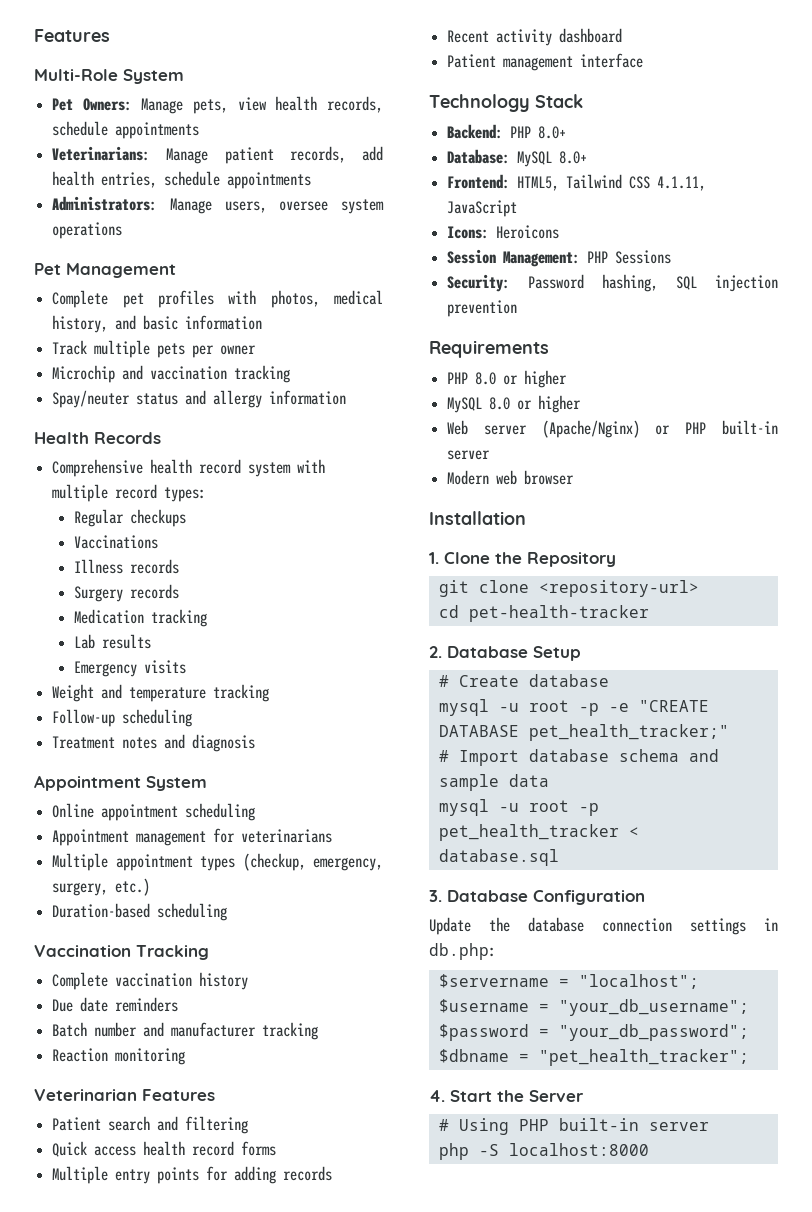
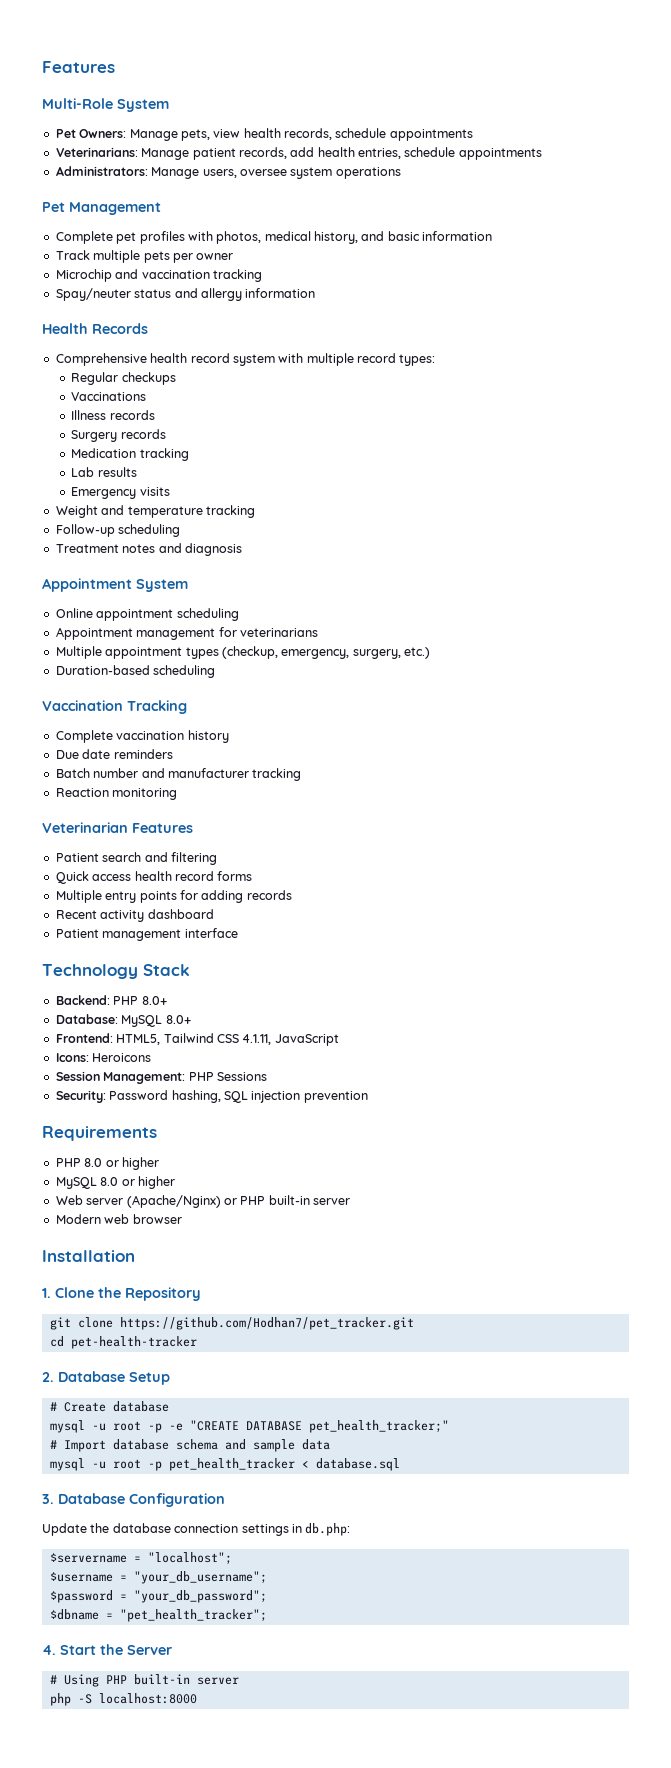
- git clone <repository-url>
+ git clone https://github.com/Hodhan7/pet_tracker.git

